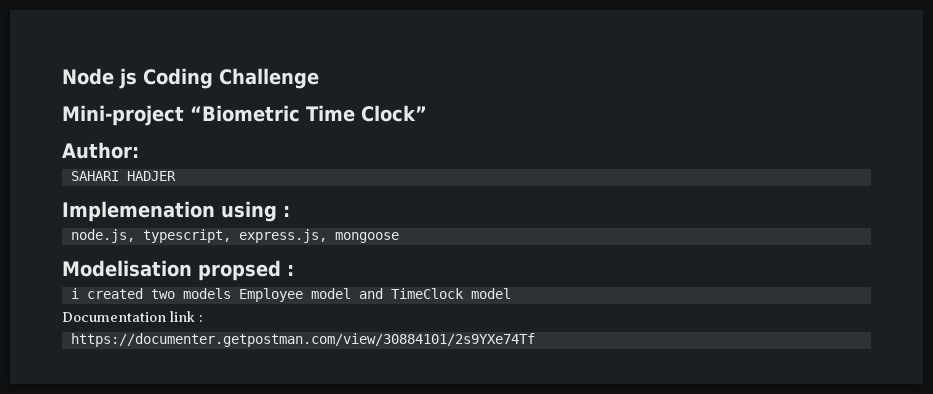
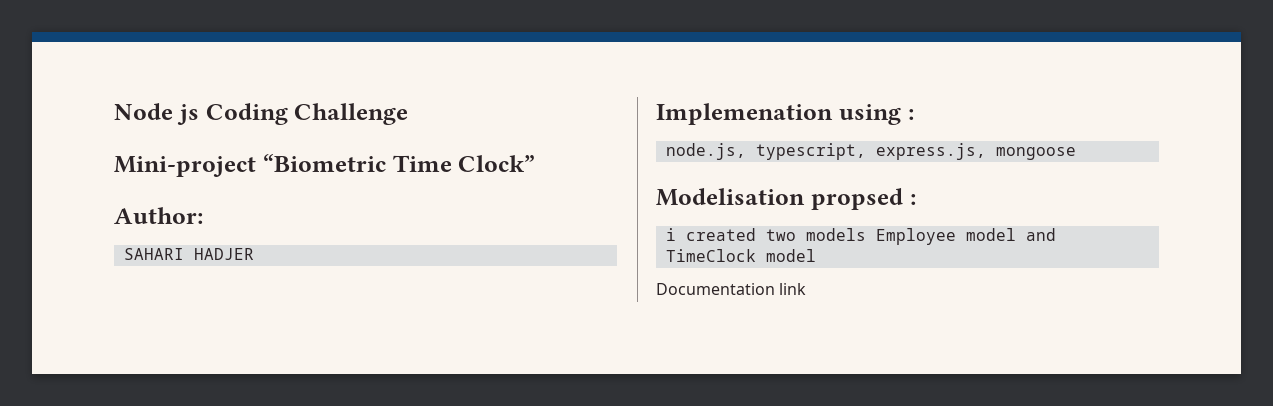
- Documentation link :
- https://documenter.getpostman.com/view/30884101/2s9YXe74Tf
+ Documentation link

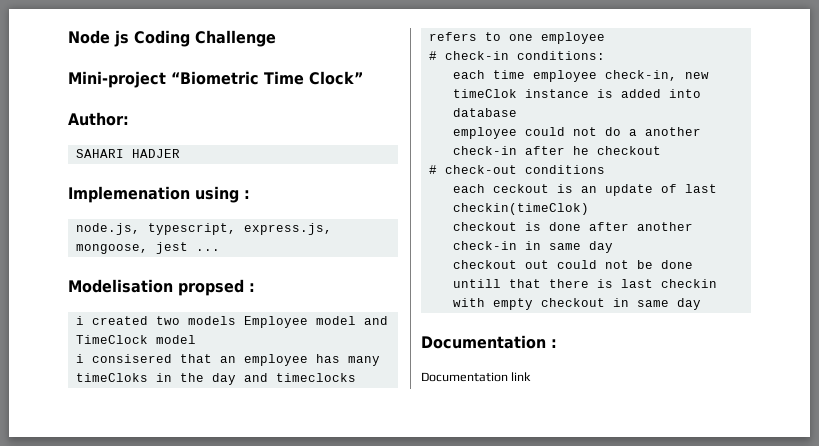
- node.js, typescript, express.js, mongoose
+ node.js, typescript, express.js, mongoose, jest ...
+ i consisered that an employee has many timeCloks in the day and timeclocks refers to one employee
+ # check-in conditions:
+ each time employee check-in, new timeClok instance is added into database
+ employee could not do a another check-in after he checkout
+ # check-out conditions
+ each ceckout is an update of last checkin(timeClok)
+ checkout is done after another check-in in same day
+ checkout out could not be done untill that there is last checkin with empty checkout in same day
+ Documentation :

